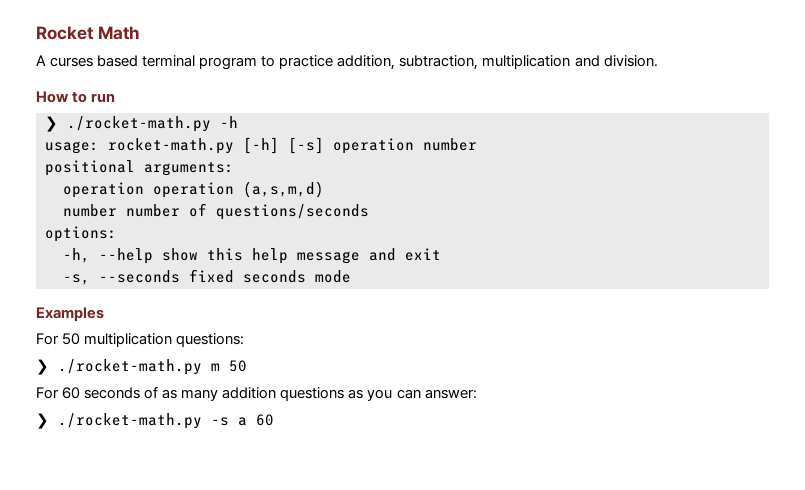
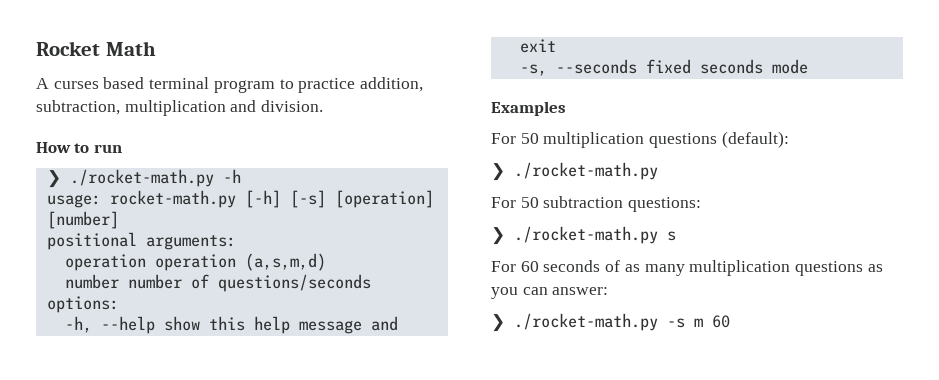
- usage: rocket-math.py [-h] [-s] operation number
+ usage: rocket-math.py [-h] [-s] [operation] [number]
- For 50 multiplication questions:
+ For 50 multiplication questions (default):
+ ❯ ./rocket-math.py
+ For 50 subtraction questions:
- ❯ ./rocket-math.py m 50
+ ❯ ./rocket-math.py s
- For 60 seconds of as many addition questions as you can answer:
+ For 60 seconds of as many multiplication questions as you can answer:
- ❯ ./rocket-math.py -s a 60
+ ❯ ./rocket-math.py -s m 60

